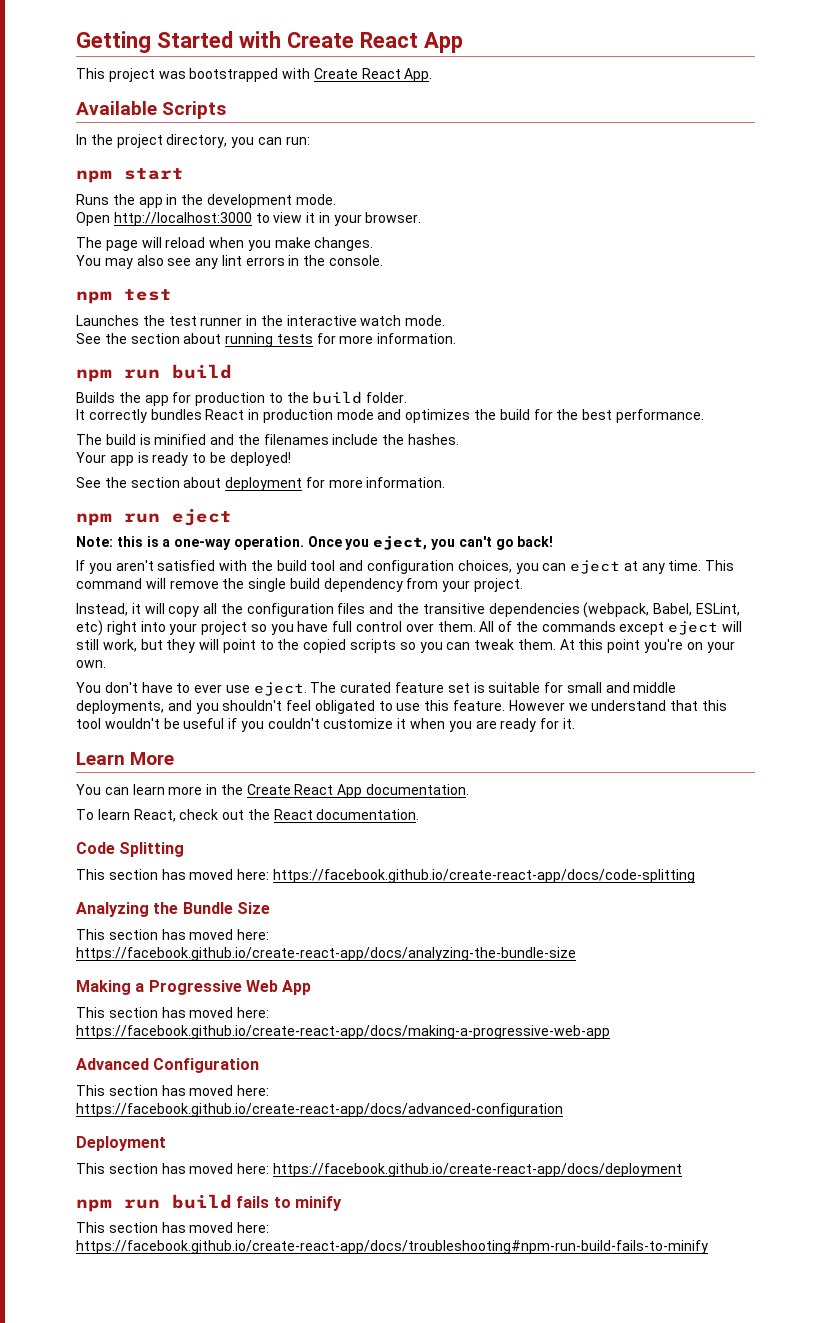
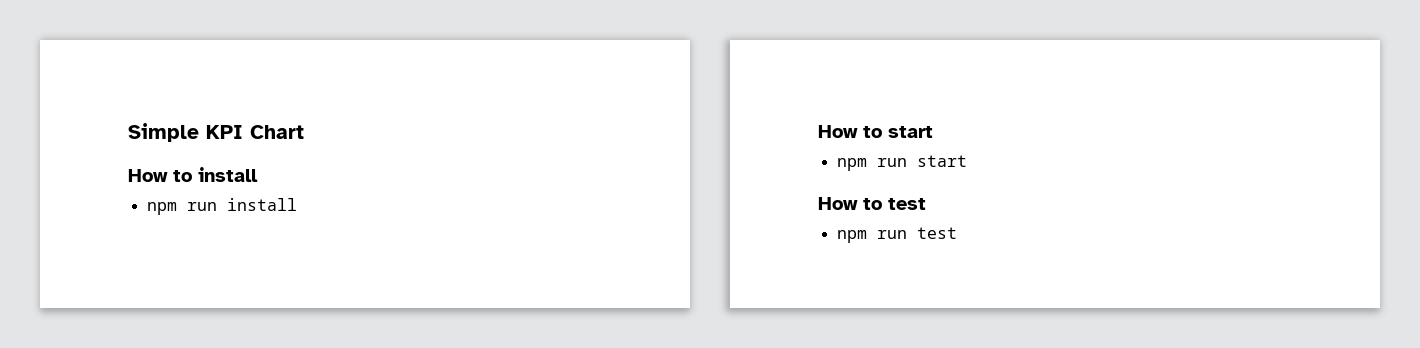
- Getting Started with Create React App
- This project was bootstrapped with Create React App.
- Available Scripts
- In the project directory, you can run:
- npm start
- Runs the app in the development mode.
- Open http://localhost:3000 to view it in your browser.
- The page will reload when you make changes.
- You may also see any lint errors in the console.
- npm test
- Launches the test runner in the interactive watch mode.
- See the section about running tests for more information.
- npm run build
- Builds the app for production to the build folder.
- It correctly bundles React in production mode and optimizes the build for the best performance.
- The build is minified and the filenames include the hashes.
- Your app is ready to be deployed!
- See the section about deployment for more information.
- npm run eject
- Note: this is a one-way operation. Once you eject, you can't go back!
- If you aren't satisfied with the build tool and configuration choices, you can eject at any time. This command will remove the single build dependency from your project.
- Instead, it will copy all the configuration files and the transitive dependencies (webpack, Babel, ESLint, etc) right into your project so you have full control over them. All of the commands except eject will still work, but they will point to the copied scripts so you can tweak them. At this point you're on your own.
- You don't have to ever use eject. The curated feature set is suitable for small and middle deployments, and you shouldn't feel obligated to use this feature. However we understand that this tool wouldn't be useful if you couldn't customize it when you are ready for it.
- Learn More
- You can learn more in the Create React App documentation.
- To learn React, check out the React documentation.
- Code Splitting
- This section has moved here: https://facebook.github.io/create-react-app/docs/code-splitting
- Analyzing the Bundle Size
- This section has moved here: https://facebook.github.io/create-react-app/docs/analyzing-the-bundle-size
- Making a Progressive Web App
- This section has moved here: https://facebook.github.io/create-react-app/docs/making-a-progressive-web-app
- Advanced Configuration
- This section has moved here: https://facebook.github.io/create-react-app/docs/advanced-configuration
- Deployment
- This section has moved here: https://facebook.github.io/create-react-app/docs/deployment
- npm run build fails to minify
- This section has moved here: https://facebook.github.io/create-react-app/docs/troubleshooting#npm-run-build-fails-to-minify
+ Simple KPI Chart
+ How to install
+ npm run install
+ How to start
+ npm run start
+ How to test
+ npm run test

